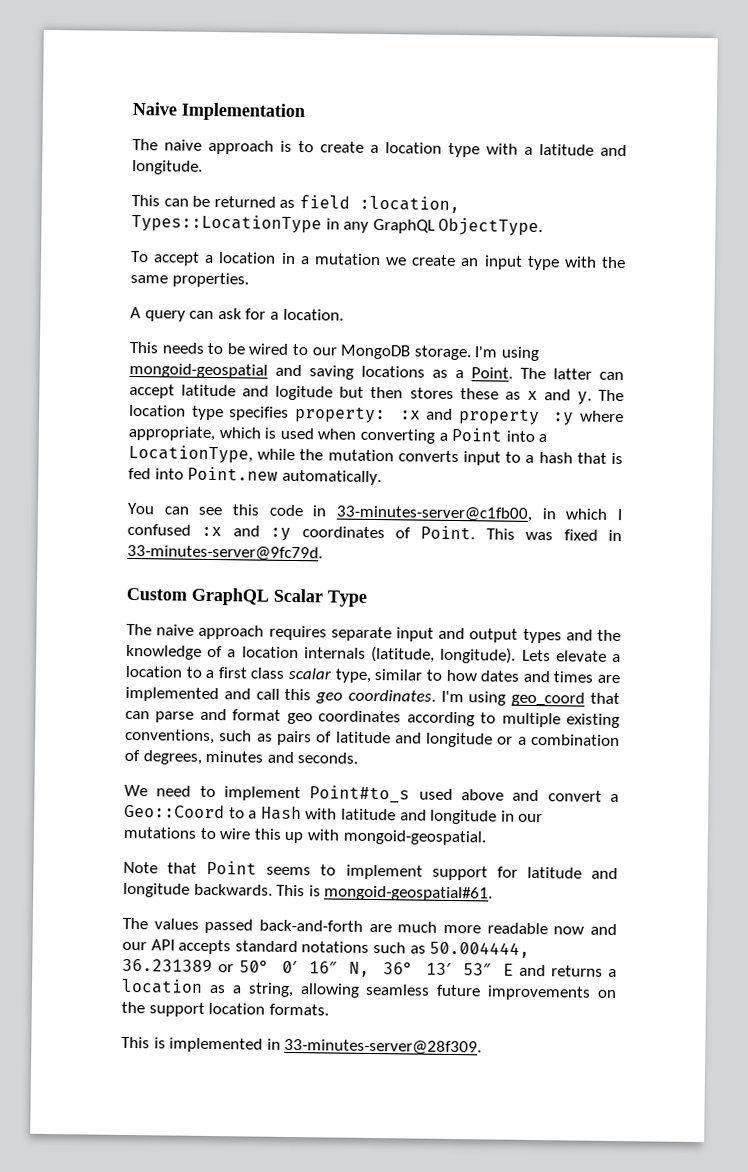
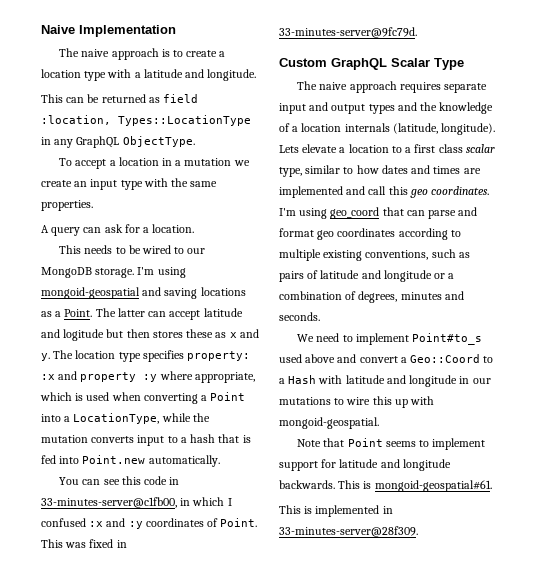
- The values passed back-and-forth are much more readable now and our API accepts standard notations such as 50.004444, 36.231389 or 50° 0′ 16″ N, 36° 13′ 53″ E and returns a location as a string, allowing seamless future improvements on the support location formats.

